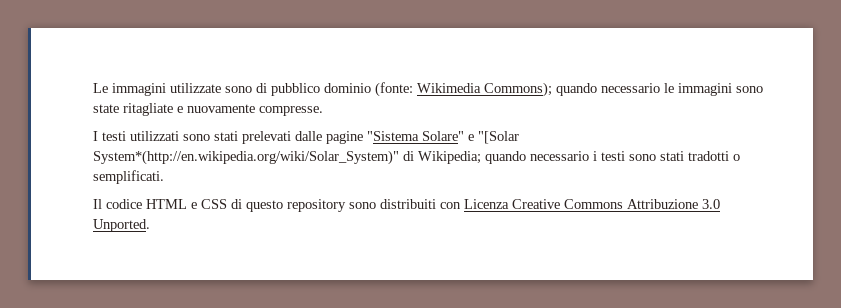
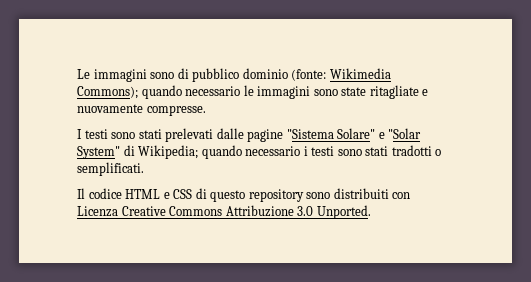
- Le immagini utilizzate sono di pubblico dominio (fonte: Wikimedia Commons); quando necessario le immagini sono state ritagliate e nuovamente compresse.
+ Le immagini sono di pubblico dominio (fonte: Wikimedia Commons); quando necessario le immagini sono state ritagliate e nuovamente compresse.
- I testi utilizzati sono stati prelevati dalle pagine "Sistema Solare" e "[Solar System*(http://en.wikipedia.org/wiki/Solar_System)" di Wikipedia; quando necessario i testi sono stati tradotti o semplificati.
+ I testi sono stati prelevati dalle pagine "Sistema Solare" e "Solar System" di Wikipedia; quando necessario i testi sono stati tradotti o semplificati.

